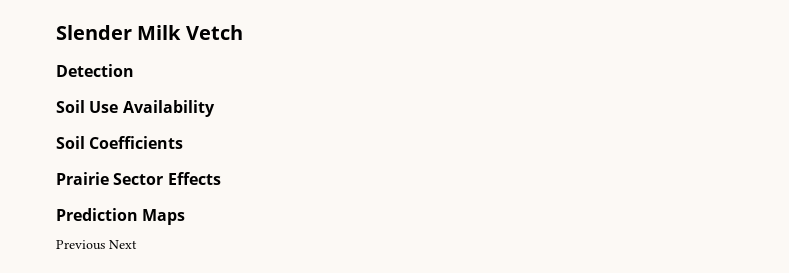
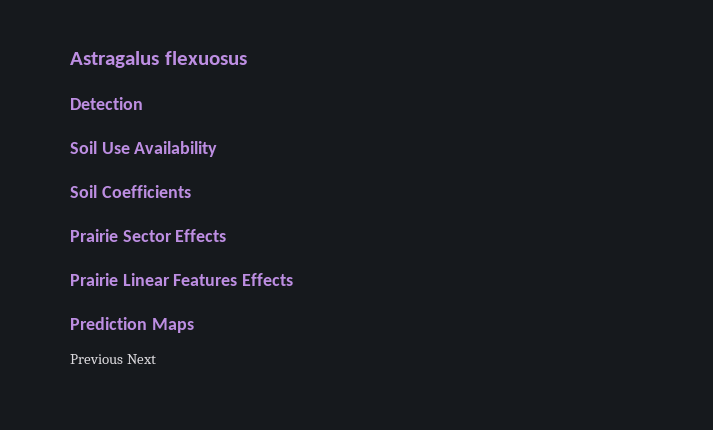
- Slender Milk Vetch
+ Astragalus flexuosus
+ Prairie Linear Features Effects

